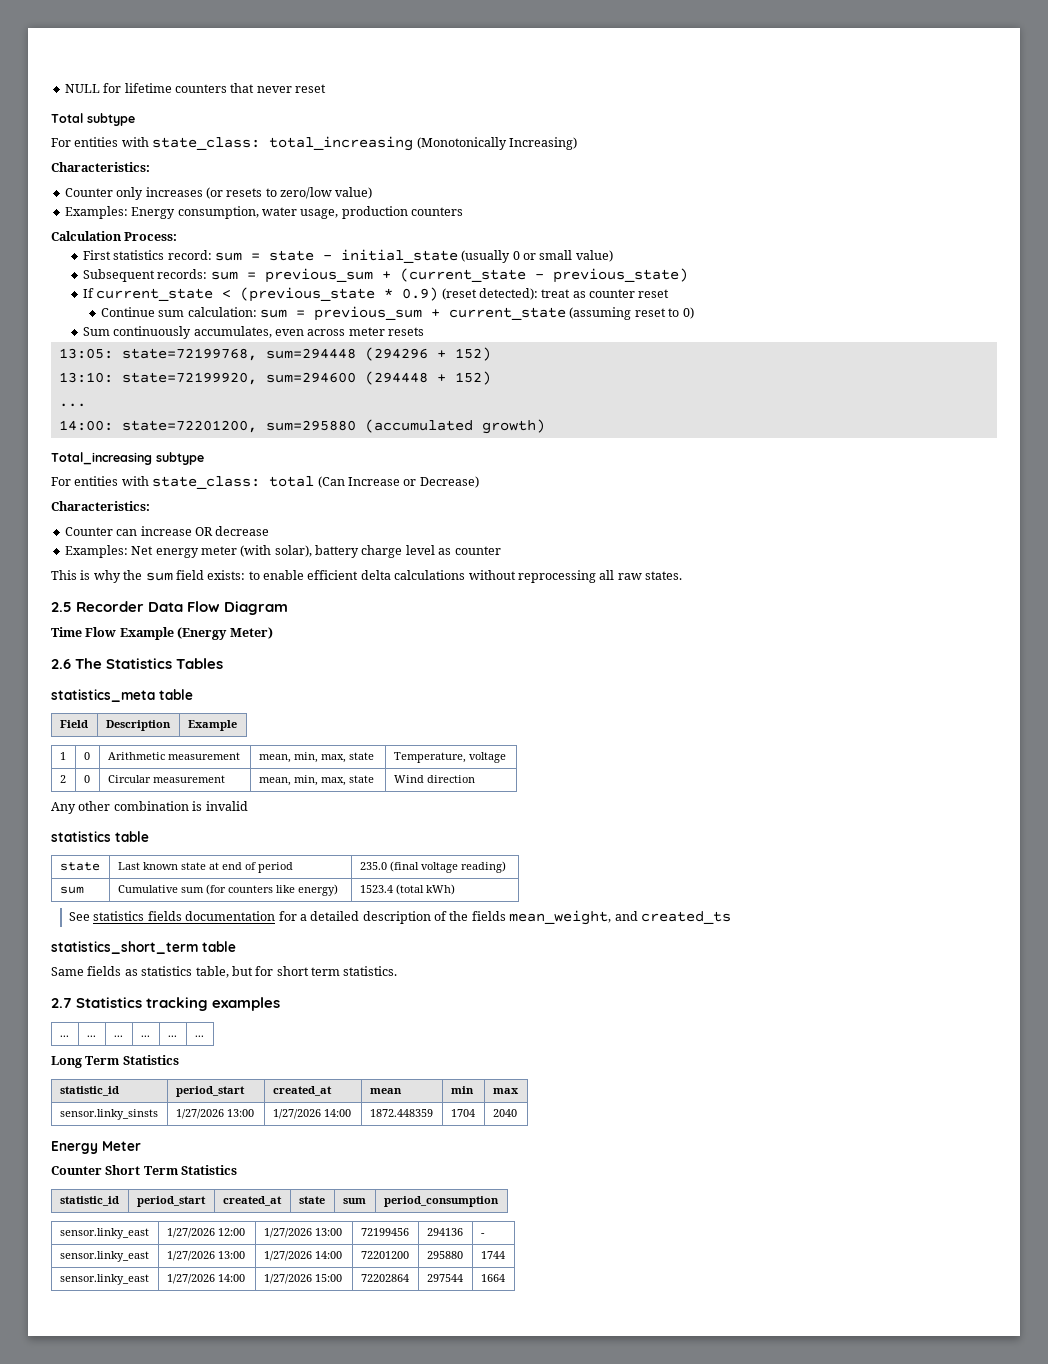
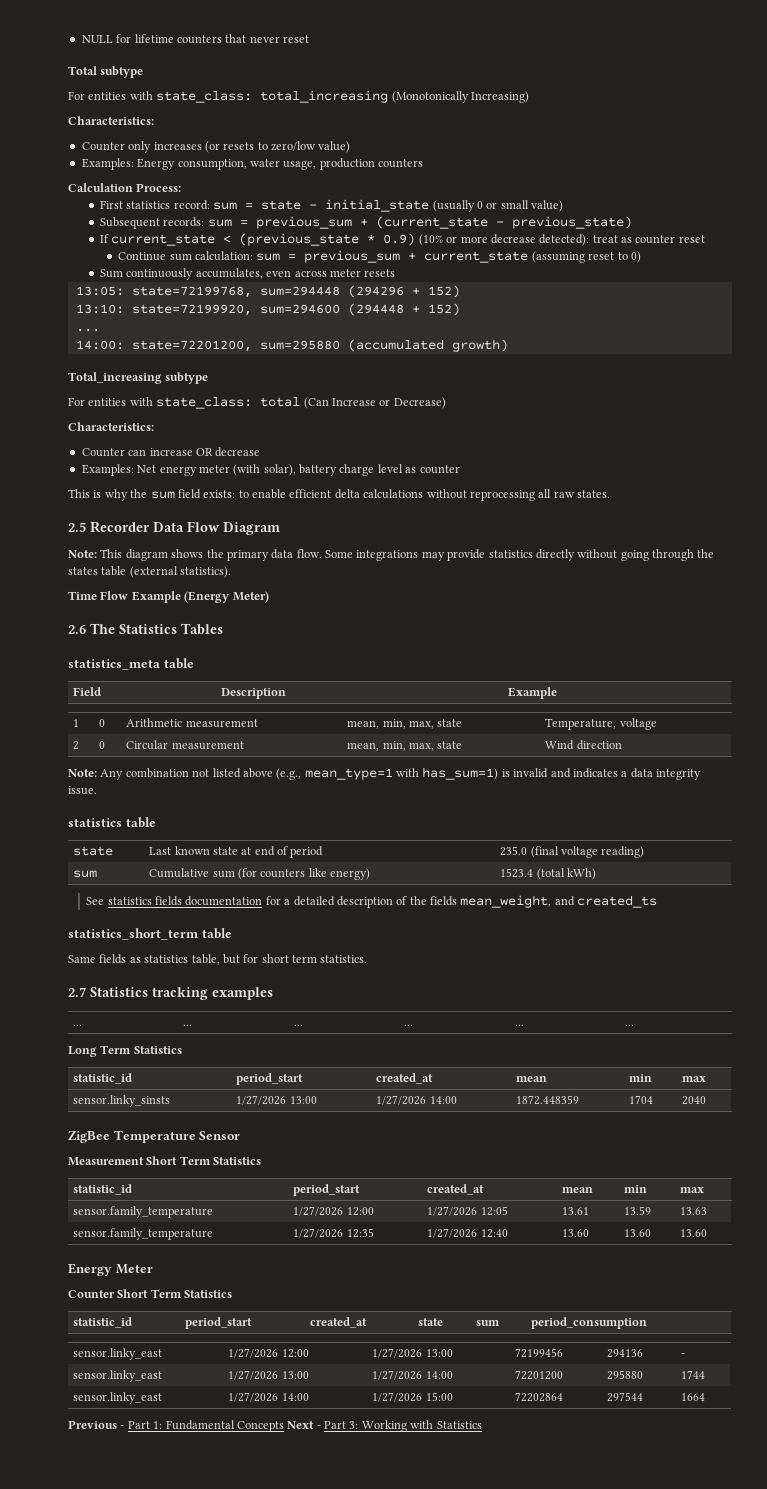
- If current_state < (previous_state * 0.9) (reset detected): treat as counter reset
+ If current_state < (previous_state * 0.9) (10% or more decrease detected): treat as counter reset
+ Note: This diagram shows the primary data flow. Some integrations may provide statistics directly without going through the states table (external statistics).
- Any other combination is invalid
+ Note: Any combination not listed above (e.g., mean_type=1 with has_sum=1) is invalid and indicates a data integrity issue.
+ ZigBee Temperature Sensor
+ Measurement Short Term Statistics
+ statistic_id | period_start | created_at | mean | min | max
+ sensor.family_temperature | 1/27/2026 12:00 | 1/27/2026 12:05 | 13.61 | 13.59 | 13.63
+ sensor.family_temperature | 1/27/2026 12:35 | 1/27/2026 12:40 | 13.60 | 13.60 | 13.60
+ Previous - Part 1: Fundamental Concepts Next - Part 3: Working with Statistics

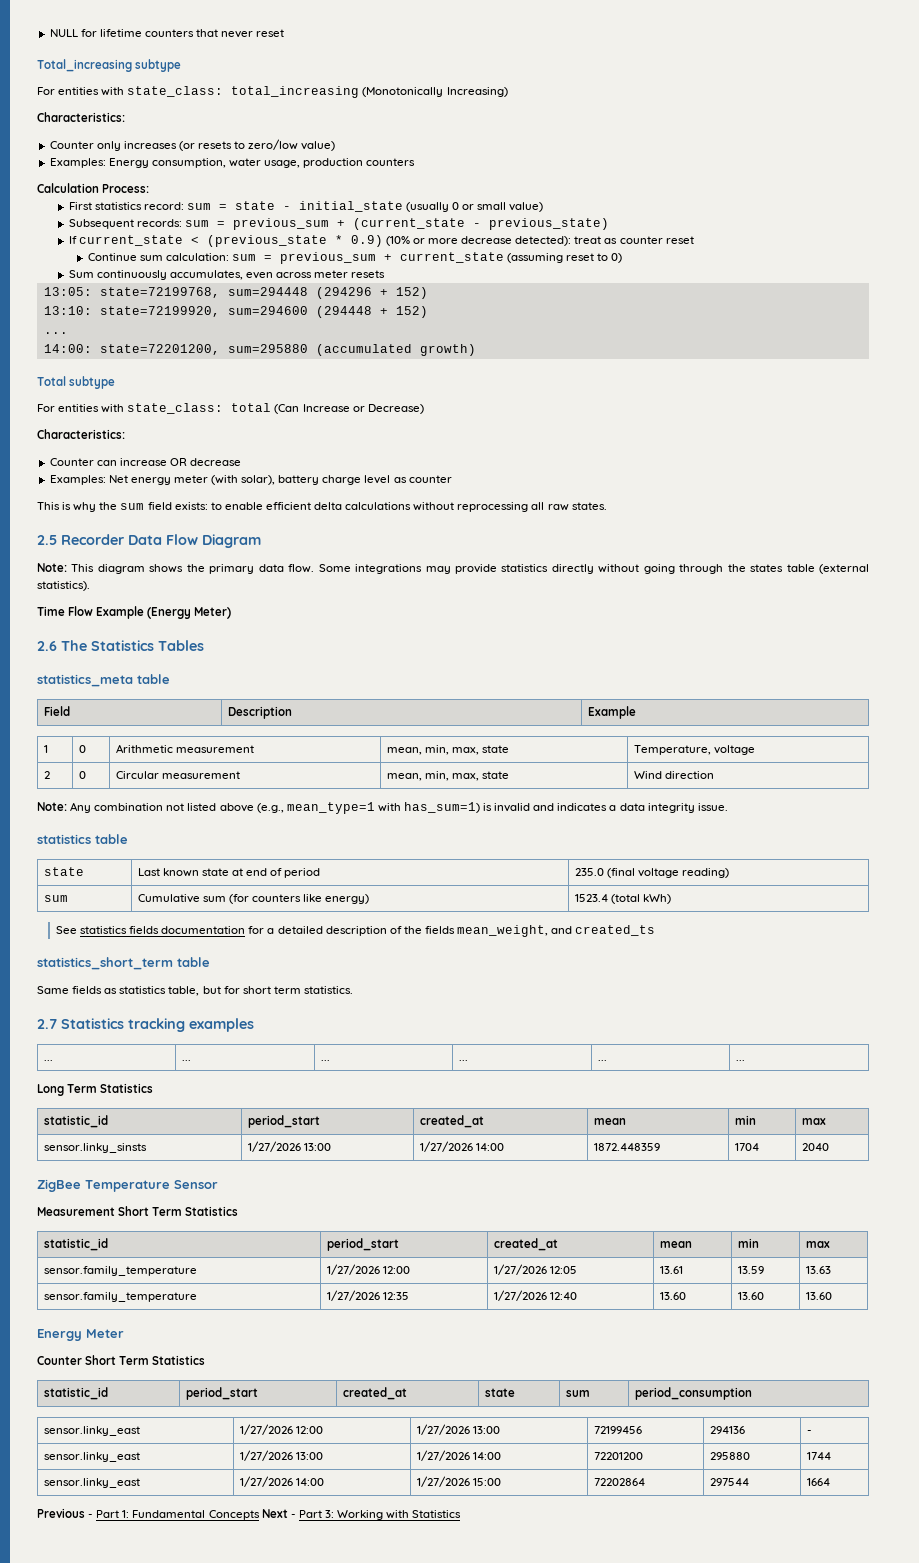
- Total subtype
+ Total_increasing subtype
- Total_increasing subtype
+ Total subtype

